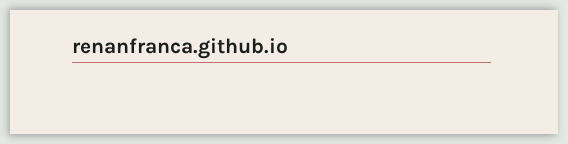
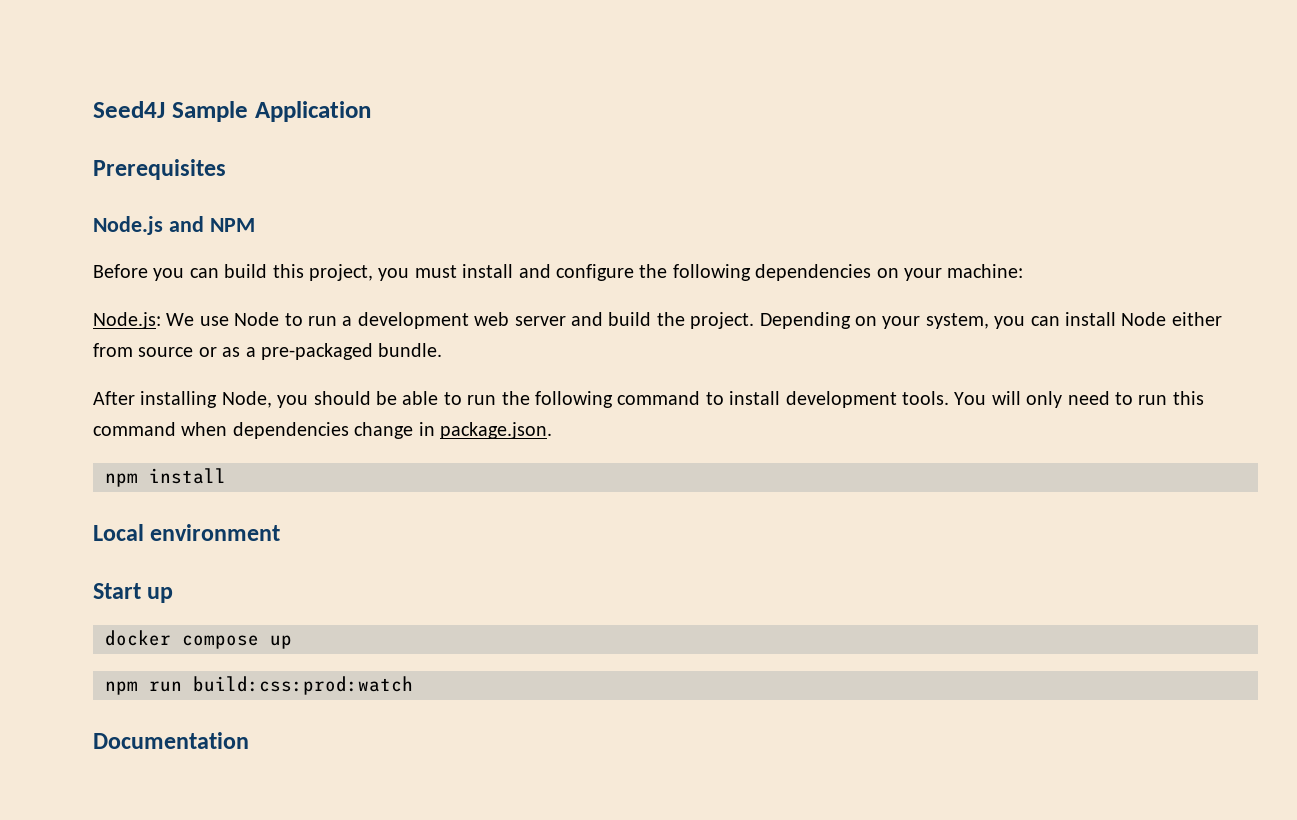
- renanfranca.github.io
+ Seed4J Sample Application
+ Prerequisites
+ Node.js and NPM
+ Before you can build this project, you must install and configure the following dependencies on your machine:
+ Node.js: We use Node to run a development web server and build the project. Depending on your system, you can install Node either from source or as a pre-packaged bundle.
+ After installing Node, you should be able to run the following command to install development tools. You will only need to run this command when dependencies change in package.json.
+ npm install
+ Local environment
+ Start up
+ docker compose up
+ npm run build:css:prod:watch
+ Documentation

